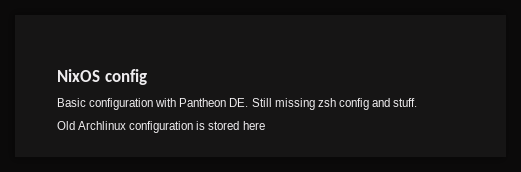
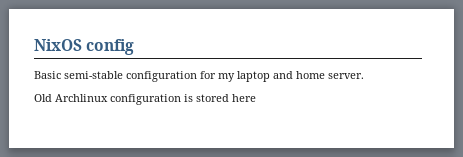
- Basic configuration with Pantheon DE. Still missing zsh config and stuff.
+ Basic semi-stable configuration for my laptop and home server.

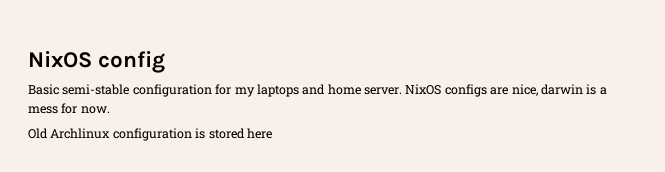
- Basic semi-stable configuration for my laptop and home server.
+ Basic semi-stable configuration for my laptops and home server. NixOS configs are nice, darwin is a mess for now.

